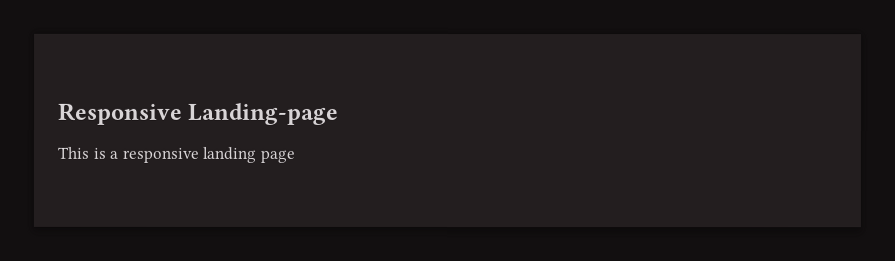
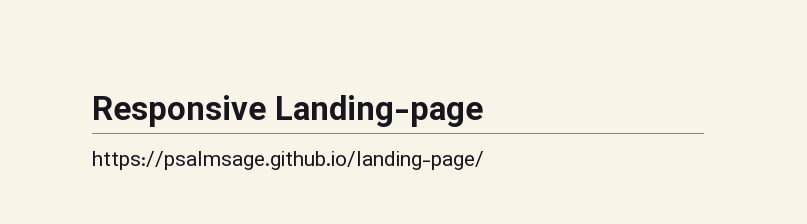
- This is a responsive landing page
+ https://psalmsage.github.io/landing-page/

